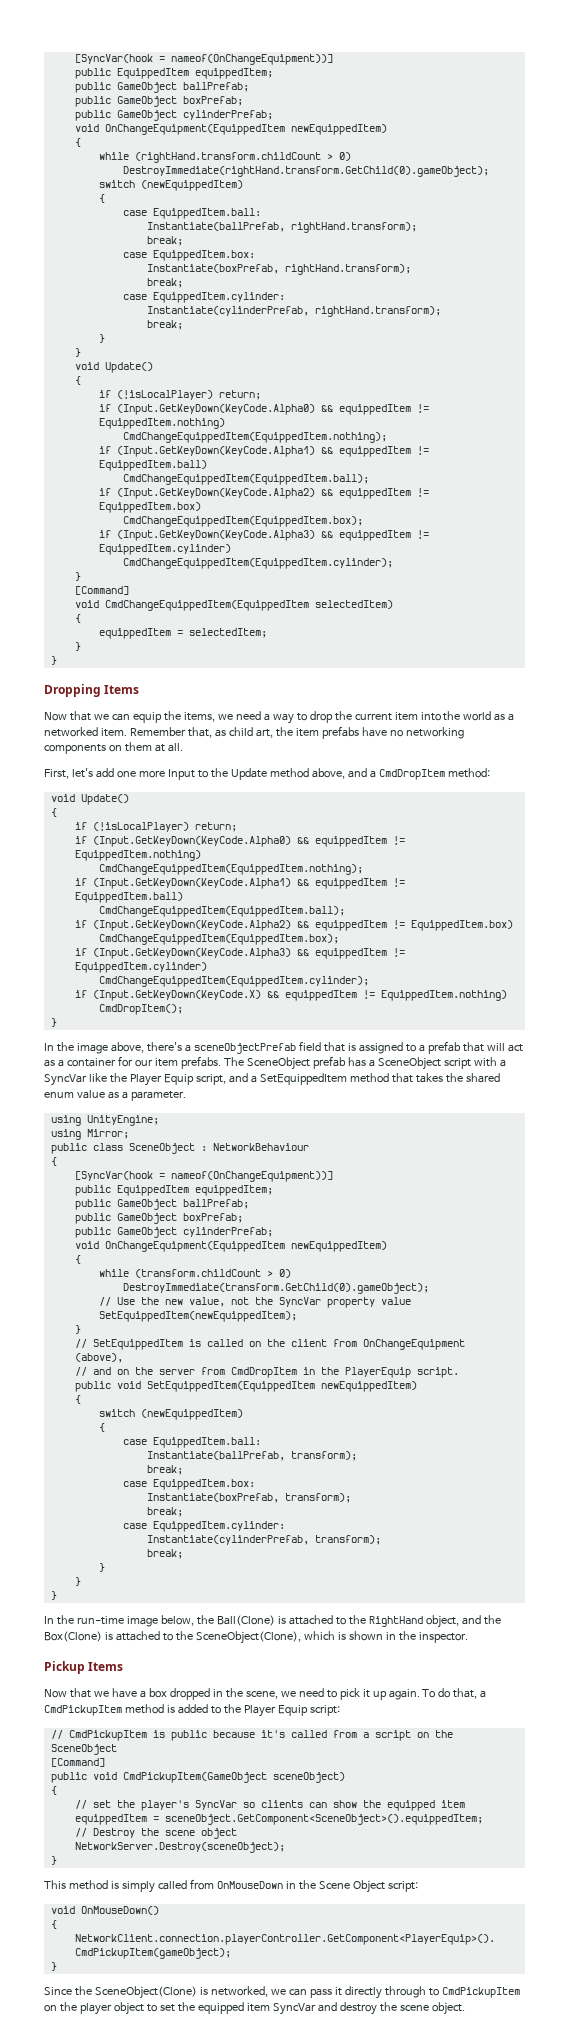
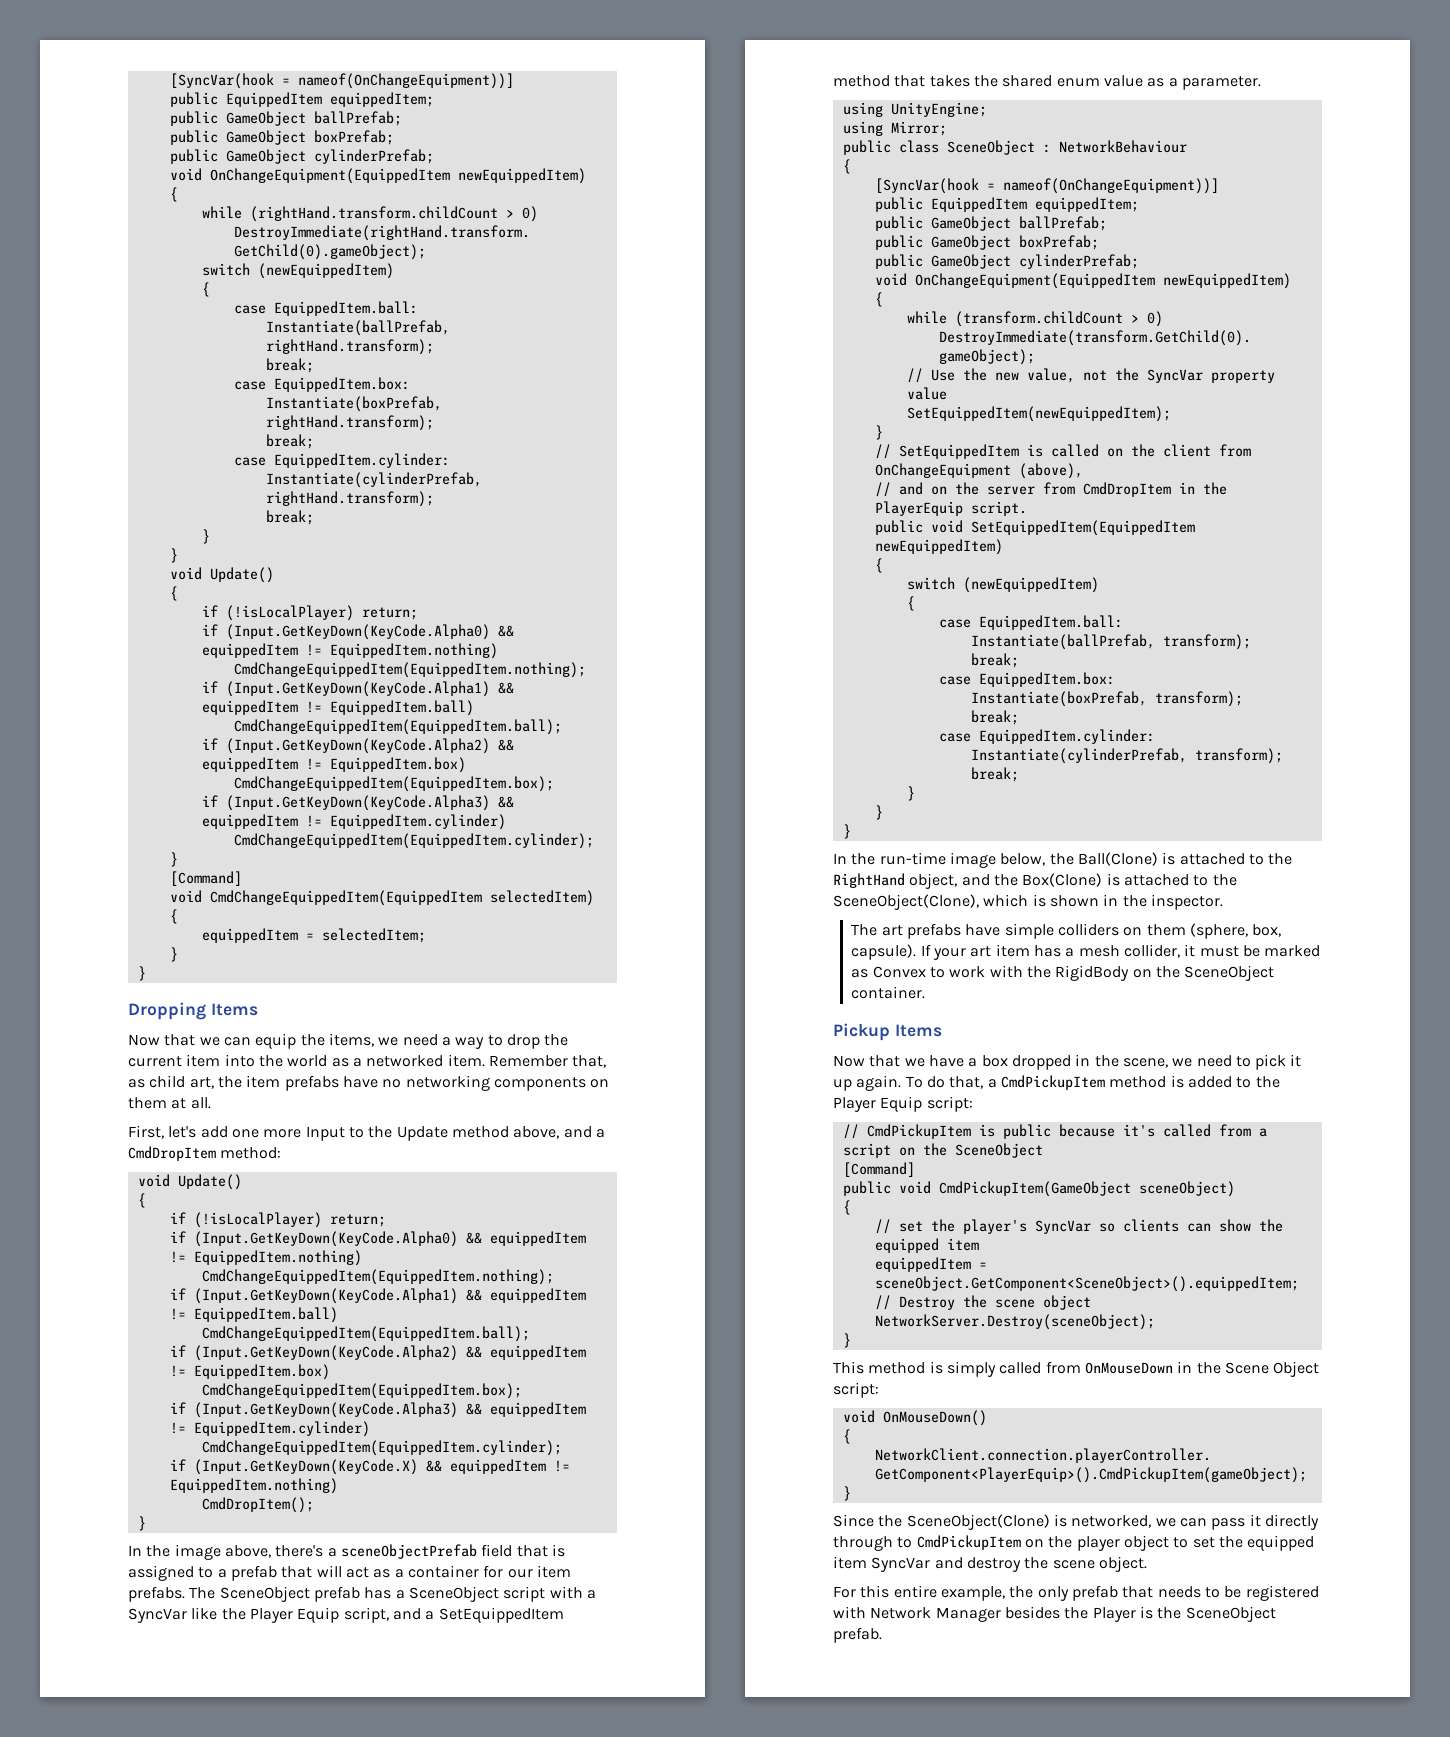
+ The art prefabs have simple colliders on them (sphere, box, capsule). If your art item has a mesh collider, it must be marked as Convex to work with the RigidBody on the SceneObject container.
+ For this entire example, the only prefab that needs to be registered with Network Manager besides the Player is the SceneObject prefab.

